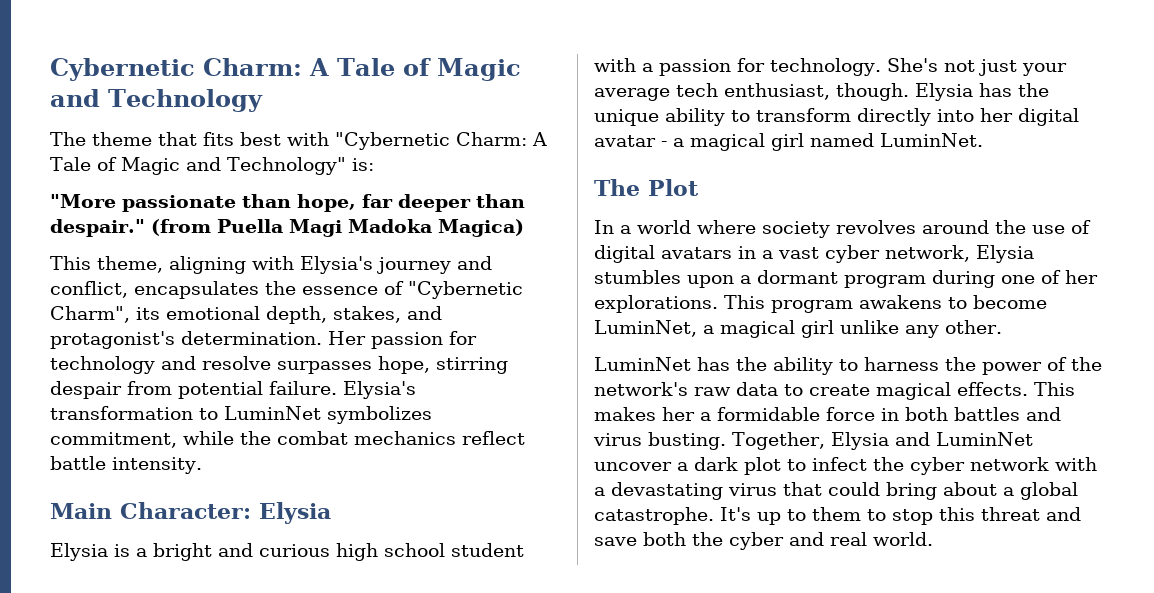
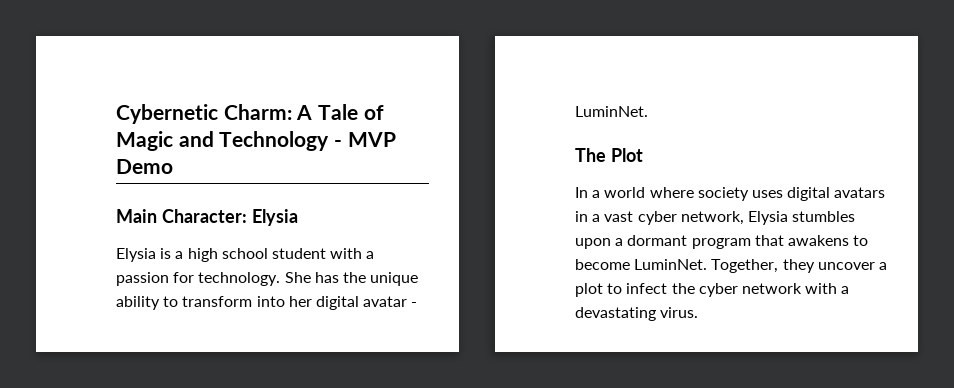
- Cybernetic Charm: A Tale of Magic and Technology
- The theme that fits best with "Cybernetic Charm: A Tale of Magic and Technology" is:
- "More passionate than hope, far deeper than despair." (from Puella Magi Madoka Magica)
- This theme, aligning with Elysia's journey and conflict, encapsulates the essence of "Cybernetic Charm", its emotional depth, stakes, and protagonist's determination. Her passion for technology and resolve surpasses hope, stirring despair from potential failure. Elysia's transformation to LuminNet symbolizes commitment, while the combat mechanics reflect battle intensity.
+ Cybernetic Charm: A Tale of Magic and Technology - MVP Demo
- Elysia is a bright and curious high school student with a passion for technology.
+ Elysia is a high school student with a passion for technology.
- She's not just your average tech enthusiast, though. Elysia has the unique ability to transform directly into her digital avatar - a magical girl named LuminNet.
+ She has the unique ability to transform into her digital avatar - LuminNet.
- In a world where society revolves around the use of digital avatars in a vast cyber network, Elysia stumbles upon a dormant program during one of her explorations. This program awakens to become LuminNet, a magical girl unlike any other.
- LuminNet has the ability to harness the power of the network's raw data to create magical effects. This makes her a formidable force in both battles and virus busting. Together, Elysia and LuminNet uncover a dark plot to infect the cyber network with a devastating virus that could bring about a global catastrophe. It's up to them to stop this threat and save both the cyber and real world.
+ In a world where society uses digital avatars in a vast cyber network, Elysia stumbles upon a dormant program that awakens to become LuminNet. Together, they uncover a plot to infect the cyber network with a devastating virus.

